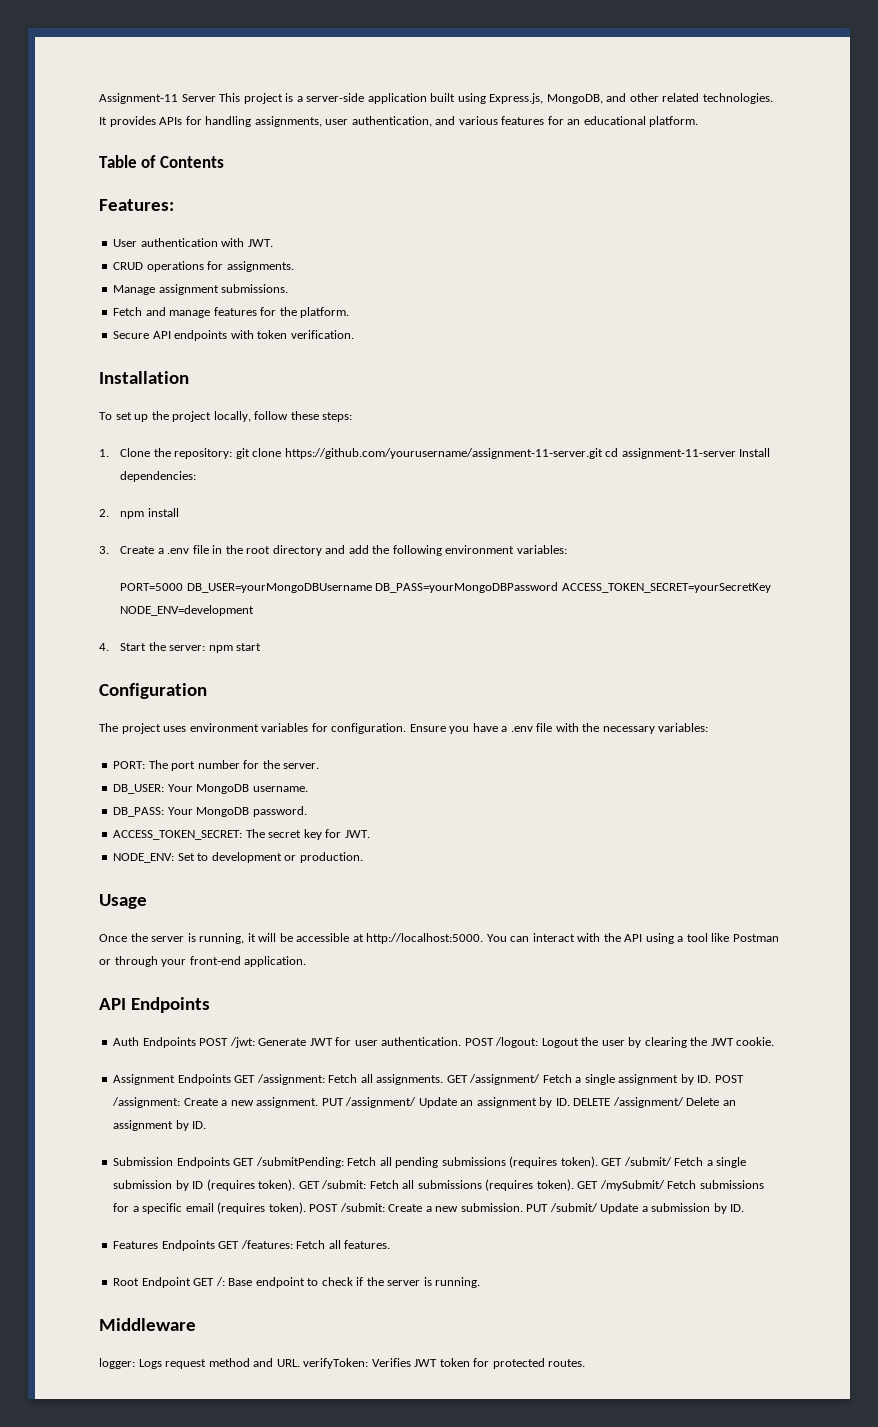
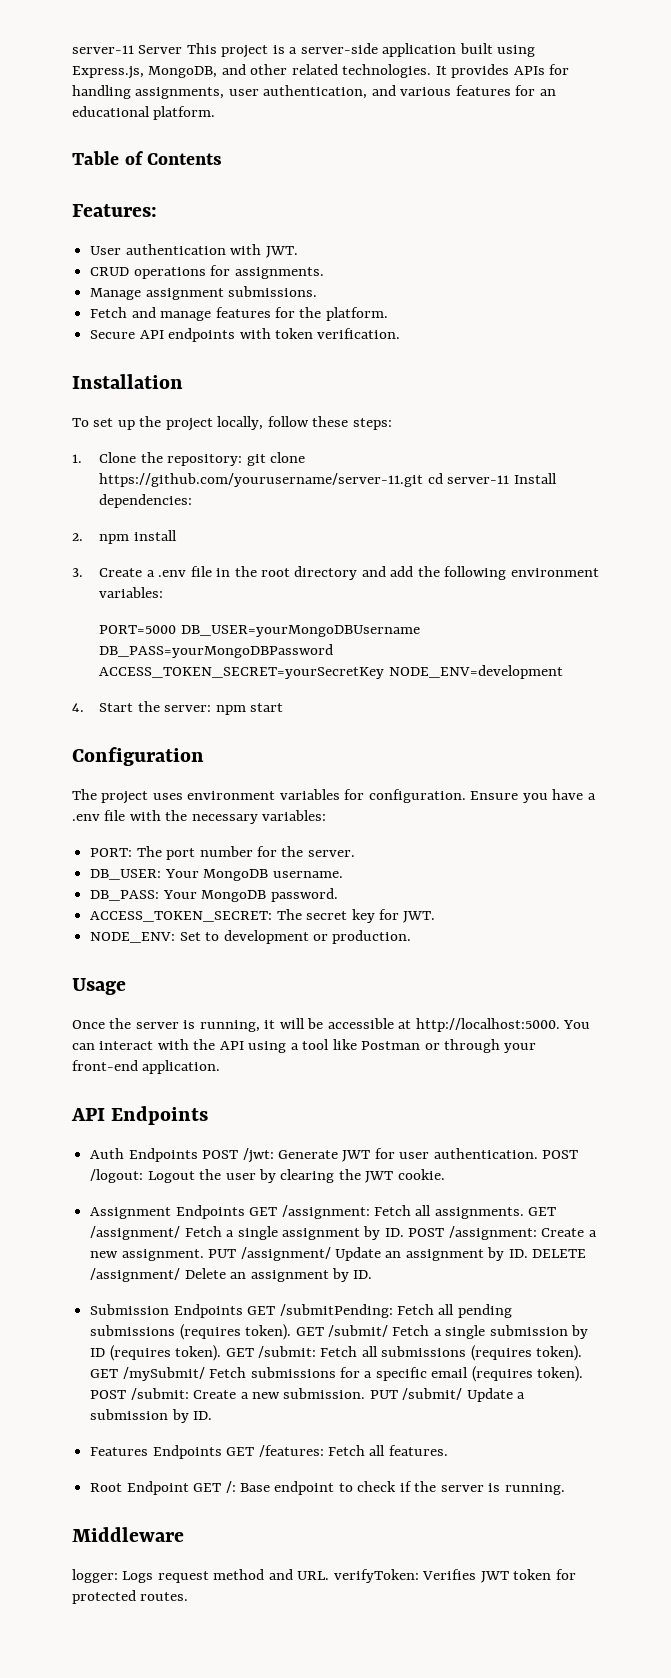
- Assignment-11 Server This project is a server-side application built using Express.js, MongoDB, and other related technologies.
+ server-11 Server This project is a server-side application built using Express.js, MongoDB, and other related technologies.
- 1. Clone the repository: git clone https://github.com/yourusername/assignment-11-server.git cd assignment-11-server Install dependencies:
+ 1. Clone the repository: git clone https://github.com/yourusername/server-11.git cd server-11 Install dependencies:

